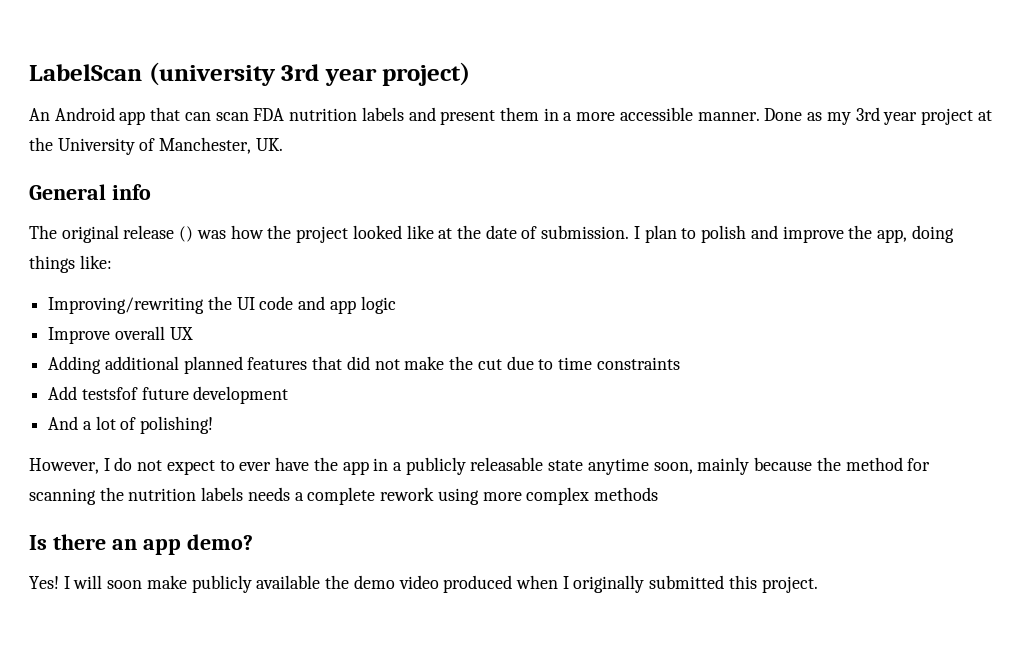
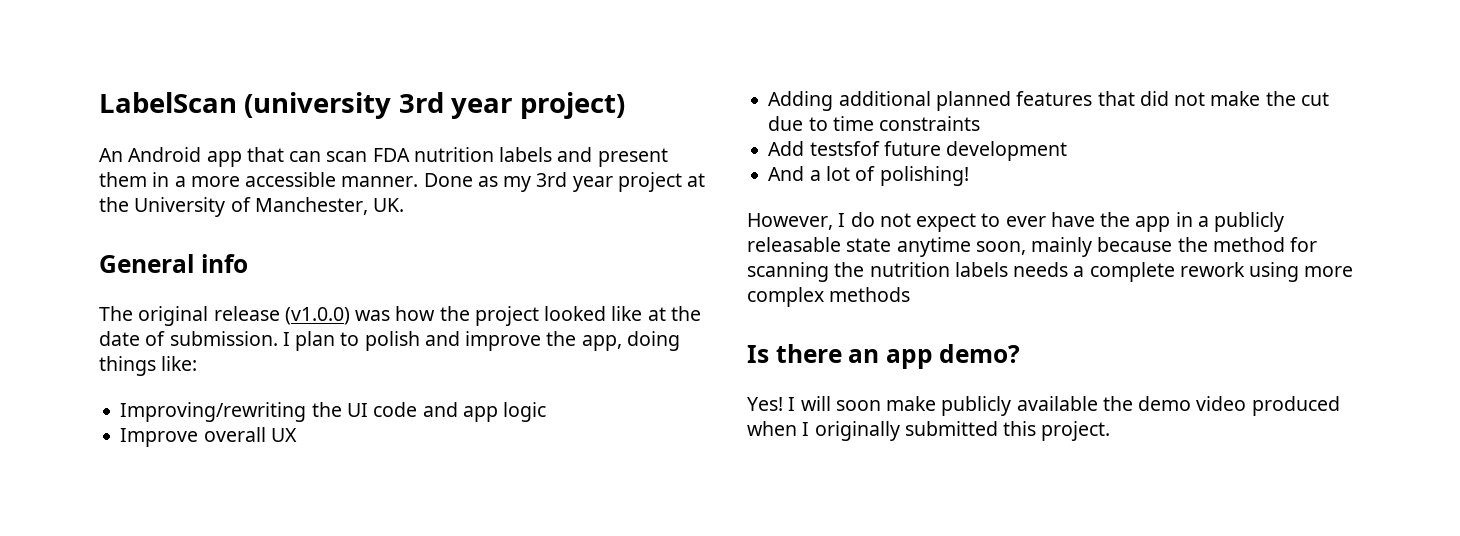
- The original release () was how the project looked like at the date of submission.
+ The original release (v1.0.0) was how the project looked like at the date of submission.

